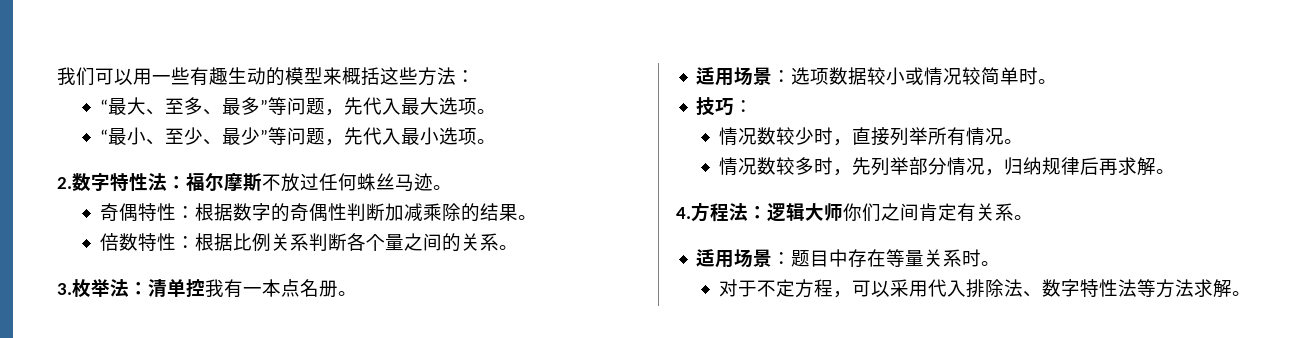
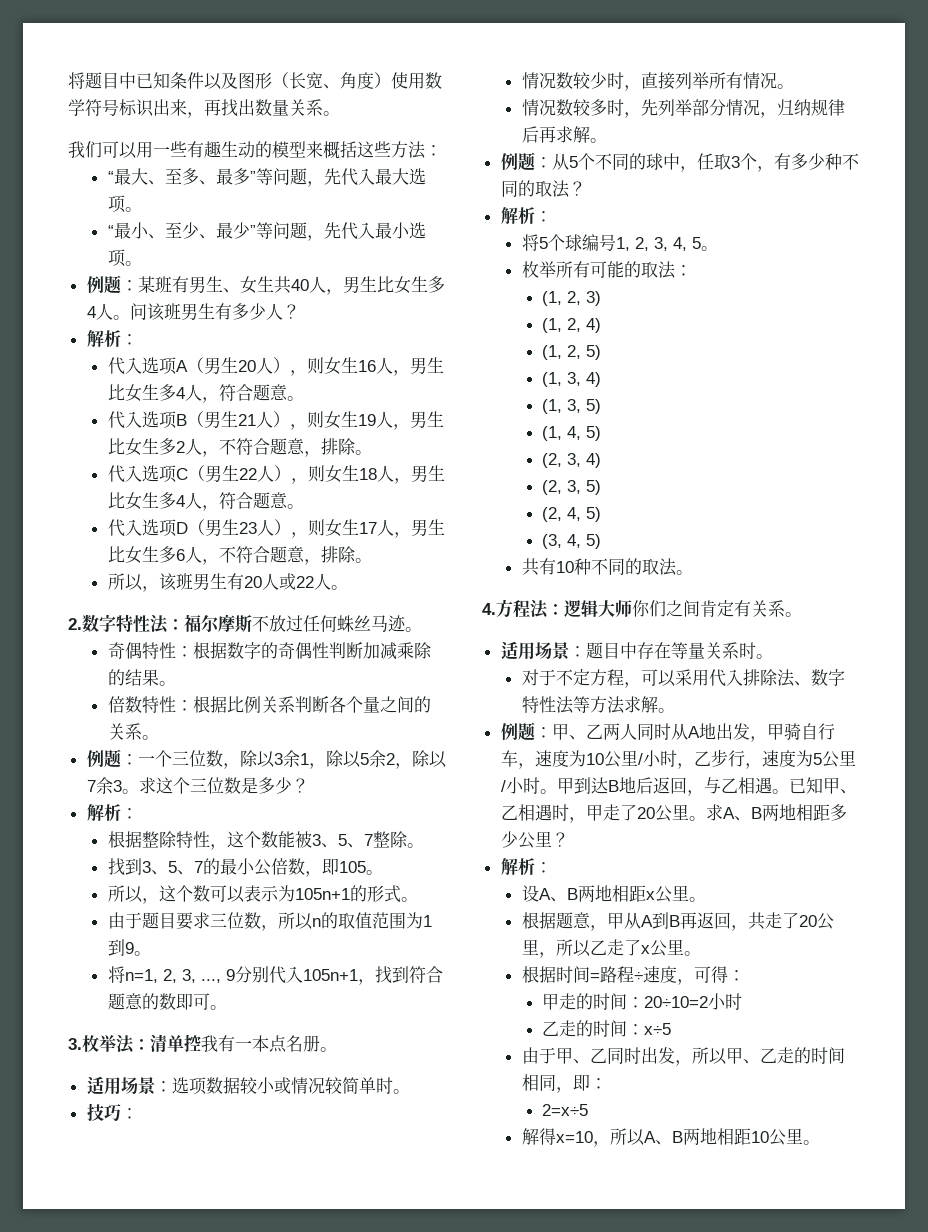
+ 将题目中已知条件以及图形（长宽、角度）使用数学符号标识出来，再找出数量关系。
+ 例题：某班有男生、女生共40人，男生比女生多4人。问该班男生有多少人？
+ 解析：
+ 代入选项A（男生20人），则女生16人，男生比女生多4人，符合题意。
+ 代入选项B（男生21人），则女生19人，男生比女生多2人，不符合题意，排除。
+ 代入选项C（男生22人），则女生18人，男生比女生多4人，符合题意。
+ 代入选项D（男生23人），则女生17人，男生比女生多6人，不符合题意，排除。
+ 所以，该班男生有20人或22人。
+ 例题：一个三位数，除以3余1，除以5余2，除以7余3。求这个三位数是多少？
+ 解析：
+ 根据整除特性，这个数能被3、5、7整除。
+ 找到3、5、7的最小公倍数，即105。
+ 所以，这个数可以表示为105n+1的形式。
+ 由于题目要求三位数，所以n的取值范围为1到9。
+ 将n=1, 2, 3, ..., 9分别代入105n+1，找到符合题意的数即可。
+ 例题：从5个不同的球中，任取3个，有多少种不同的取法？
+ 解析：
+ 将5个球编号1, 2, 3, 4, 5。
+ 枚举所有可能的取法：
+ (1, 2, 3)
+ (1, 2, 4)
+ (1, 2, 5)
+ (1, 3, 4)
+ (1, 3, 5)
+ (1, 4, 5)
+ (2, 3, 4)
+ (2, 3, 5)
+ (2, 4, 5)
+ (3, 4, 5)
+ 共有10种不同的取法。
+ 例题：甲、乙两人同时从A地出发，甲骑自行车，速度为10公里/小时，乙步行，速度为5公里/小时。甲到达B地后返回，与乙相遇。已知甲、乙相遇时，甲走了20公里。求A、B两地相距多少公里？
+ 解析：
+ 设A、B两地相距x公里。
+ 根据题意，甲从A到B再返回，共走了20公里，所以乙走了x公里。
+ 根据时间=路程÷速度，可得：
+ 甲走的时间：20÷10=2小时
+ 乙走的时间：x÷5
+ 由于甲、乙同时出发，所以甲、乙走的时间相同，即：
+ 2=x÷5
+ 解得x=10，所以A、B两地相距10公里。

